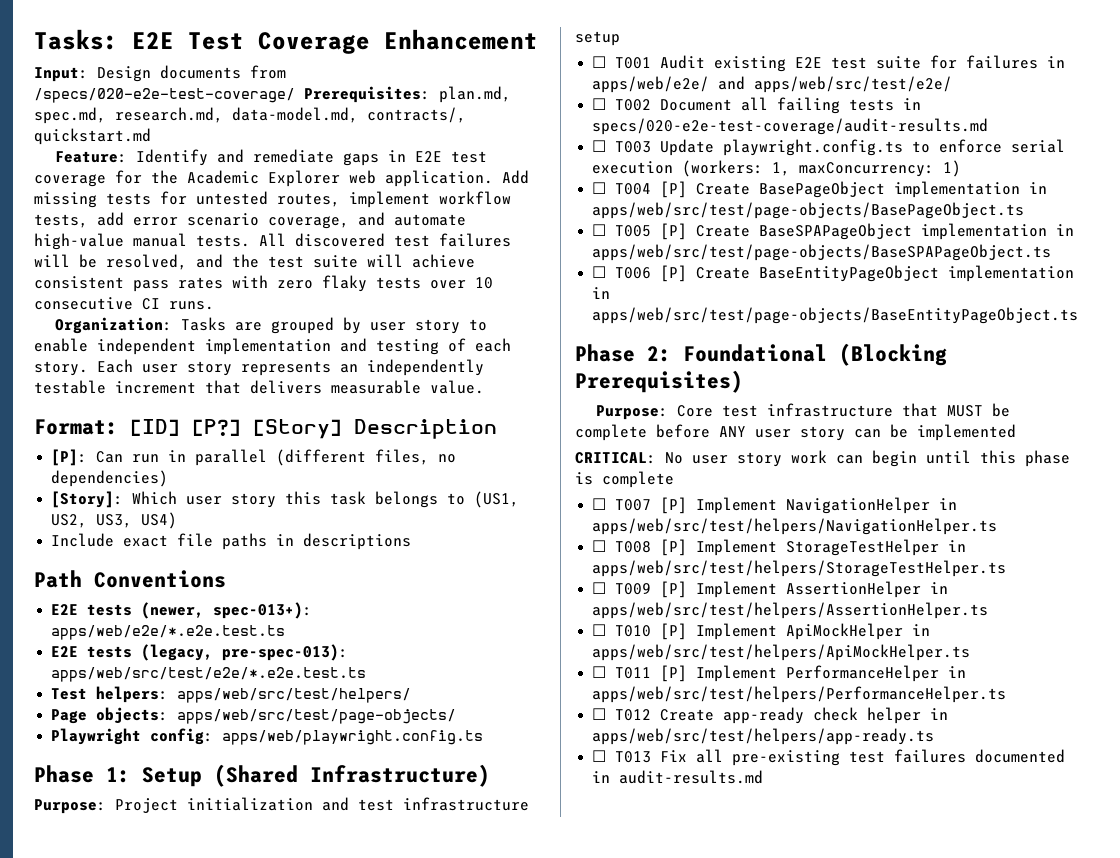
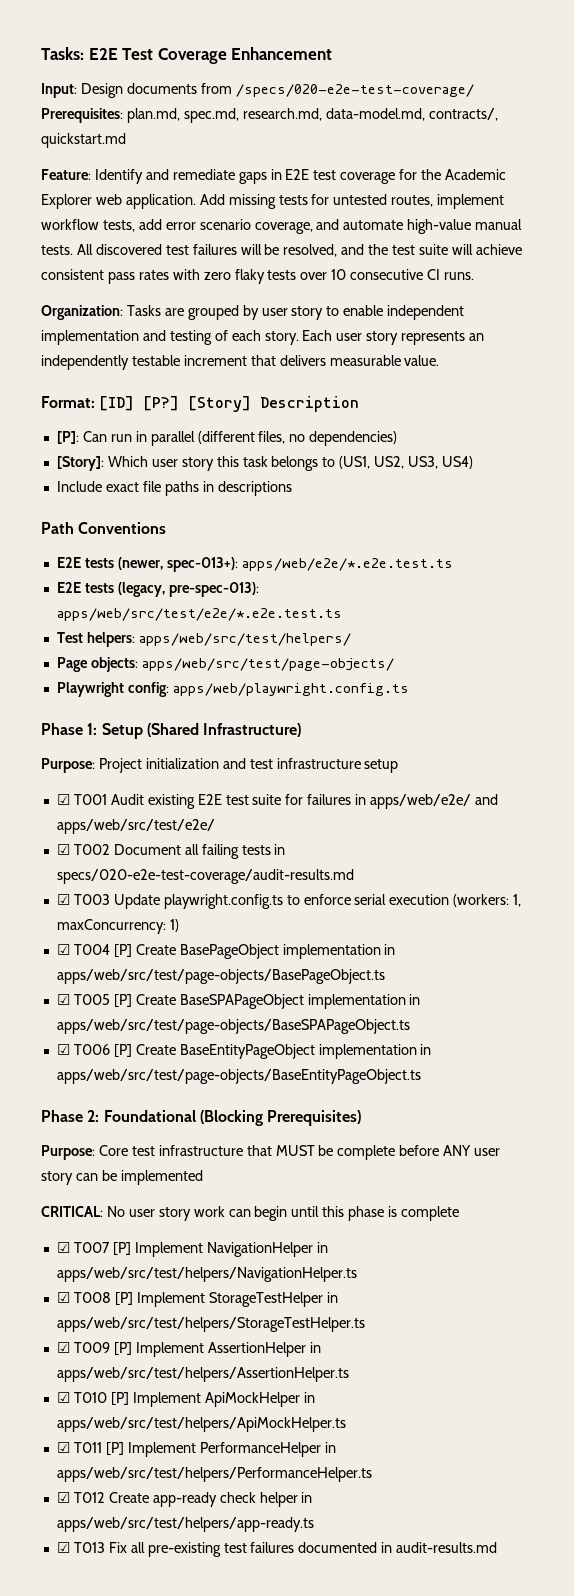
- ☐ T001 Audit existing E2E test suite for failures in apps/web/e2e/ and apps/web/src/test/e2e/
+ ☑ T001 Audit existing E2E test suite for failures in apps/web/e2e/ and apps/web/src/test/e2e/
- ☐ T002 Document all failing tests in specs/020-e2e-test-coverage/audit-results.md
+ ☑ T002 Document all failing tests in specs/020-e2e-test-coverage/audit-results.md
- ☐ T003 Update playwright.config.ts to enforce serial execution (workers: 1, maxConcurrency: 1)
+ ☑ T003 Update playwright.config.ts to enforce serial execution (workers: 1, maxConcurrency: 1)
- ☐ T004 [P] Create BasePageObject implementation in apps/web/src/test/page-objects/BasePageObject.ts
+ ☑ T004 [P] Create BasePageObject implementation in apps/web/src/test/page-objects/BasePageObject.ts
- ☐ T005 [P] Create BaseSPAPageObject implementation in apps/web/src/test/page-objects/BaseSPAPageObject.ts
+ ☑ T005 [P] Create BaseSPAPageObject implementation in apps/web/src/test/page-objects/BaseSPAPageObject.ts
- ☐ T006 [P] Create BaseEntityPageObject implementation in apps/web/src/test/page-objects/BaseEntityPageObject.ts
+ ☑ T006 [P] Create BaseEntityPageObject implementation in apps/web/src/test/page-objects/BaseEntityPageObject.ts
- ☐ T007 [P] Implement NavigationHelper in apps/web/src/test/helpers/NavigationHelper.ts
+ ☑ T007 [P] Implement NavigationHelper in apps/web/src/test/helpers/NavigationHelper.ts
- ☐ T008 [P] Implement StorageTestHelper in apps/web/src/test/helpers/StorageTestHelper.ts
+ ☑ T008 [P] Implement StorageTestHelper in apps/web/src/test/helpers/StorageTestHelper.ts
- ☐ T009 [P] Implement AssertionHelper in apps/web/src/test/helpers/AssertionHelper.ts
+ ☑ T009 [P] Implement AssertionHelper in apps/web/src/test/helpers/AssertionHelper.ts
- ☐ T010 [P] Implement ApiMockHelper in apps/web/src/test/helpers/ApiMockHelper.ts
+ ☑ T010 [P] Implement ApiMockHelper in apps/web/src/test/helpers/ApiMockHelper.ts
- ☐ T011 [P] Implement PerformanceHelper in apps/web/src/test/helpers/PerformanceHelper.ts
+ ☑ T011 [P] Implement PerformanceHelper in apps/web/src/test/helpers/PerformanceHelper.ts
- ☐ T012 Create app-ready check helper in apps/web/src/test/helpers/app-ready.ts
+ ☑ T012 Create app-ready check helper in apps/web/src/test/helpers/app-ready.ts
- ☐ T013 Fix all pre-existing test failures documented in audit-results.md
+ ☑ T013 Fix all pre-existing test failures documented in audit-results.md

